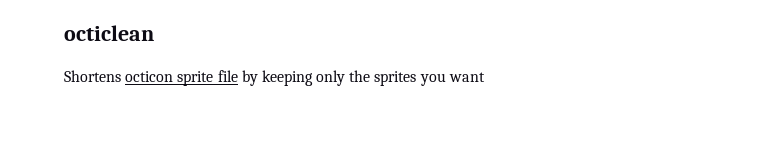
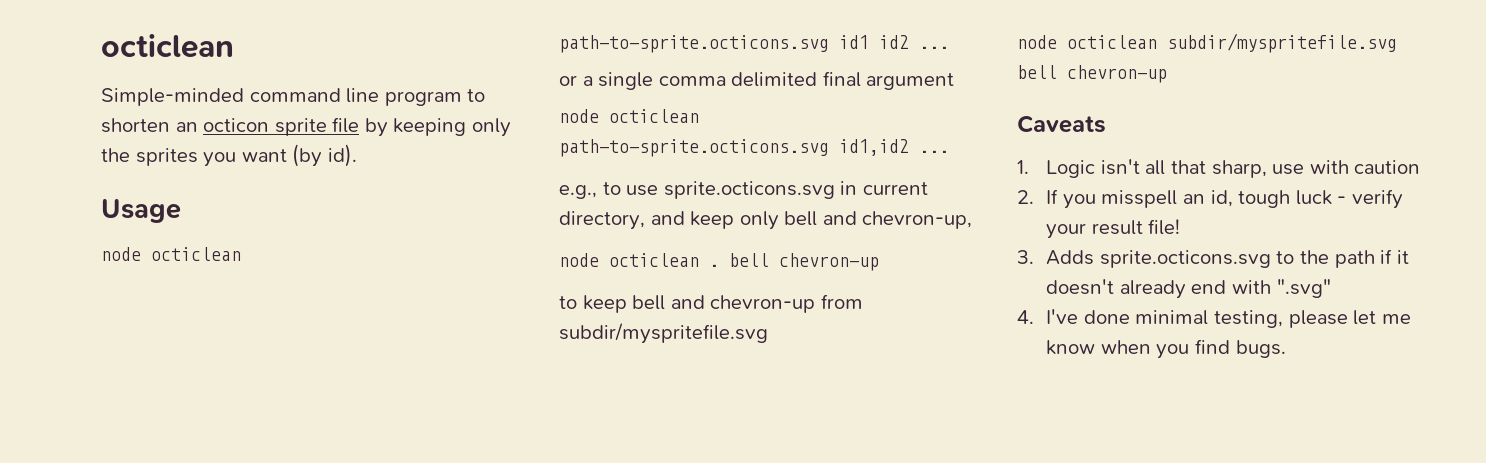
- Shortens octicon sprite file by keeping only the sprites you want
+ Simple-minded command line program to shorten an octicon sprite file by keeping only the sprites you want (by id).
+ Usage
+ node octiclean path-to-sprite.octicons.svg id1 id2 ...
+ or a single comma delimited final argument
+ node octiclean path-to-sprite.octicons.svg id1,id2 ...
+ e.g., to use sprite.octicons.svg in current directory, and keep only bell and chevron-up,
+ node octiclean . bell chevron-up
+ to keep bell and chevron-up from subdir/myspritefile.svg
+ node octiclean subdir/myspritefile.svg bell chevron-up
+ Caveats
+ 1. Logic isn't all that sharp, use with caution
+ 2. If you misspell an id, tough luck - verify your result file!
+ 3. Adds sprite.octicons.svg to the path if it doesn't already end with ".svg"
+ 4. I've done minimal testing, please let me know when you find bugs.

